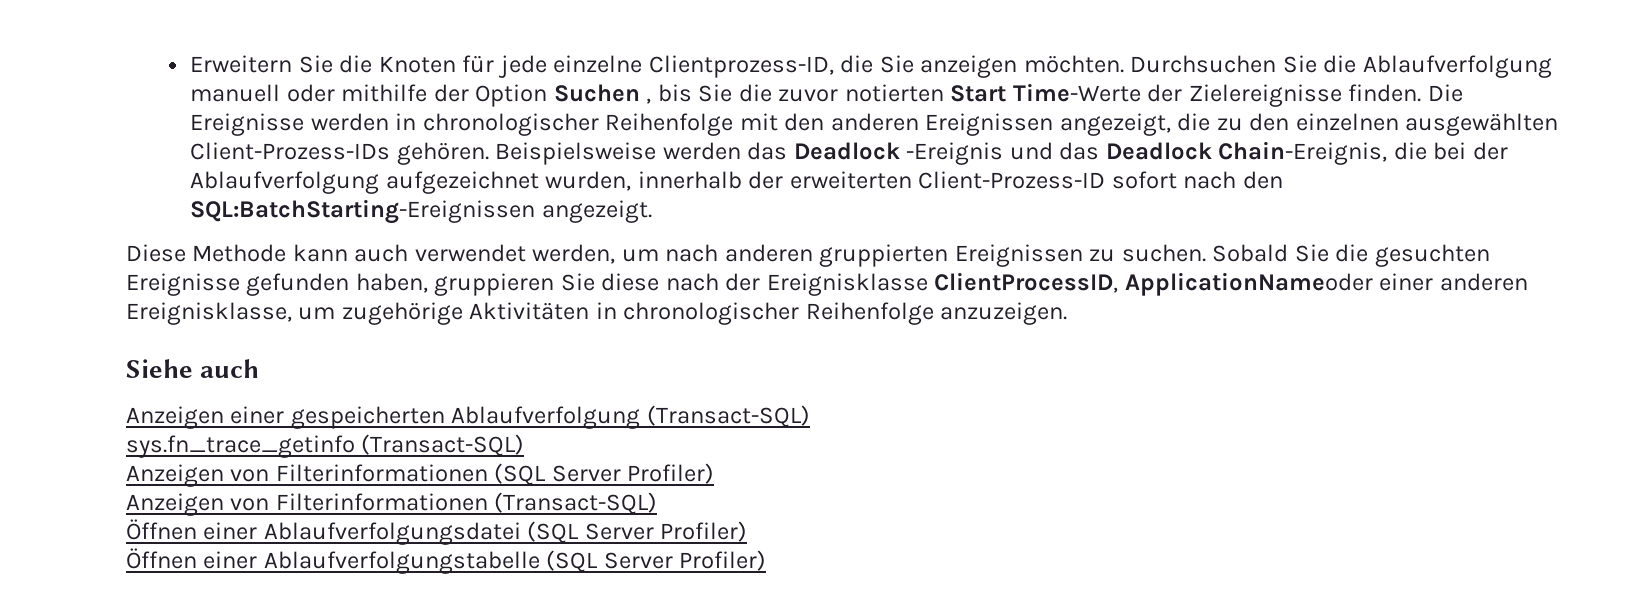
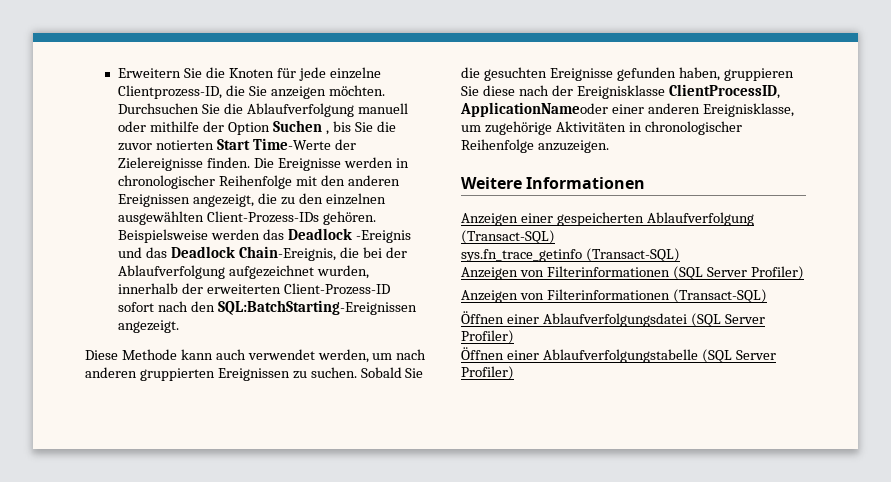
- Siehe auch
+ Weitere Informationen

